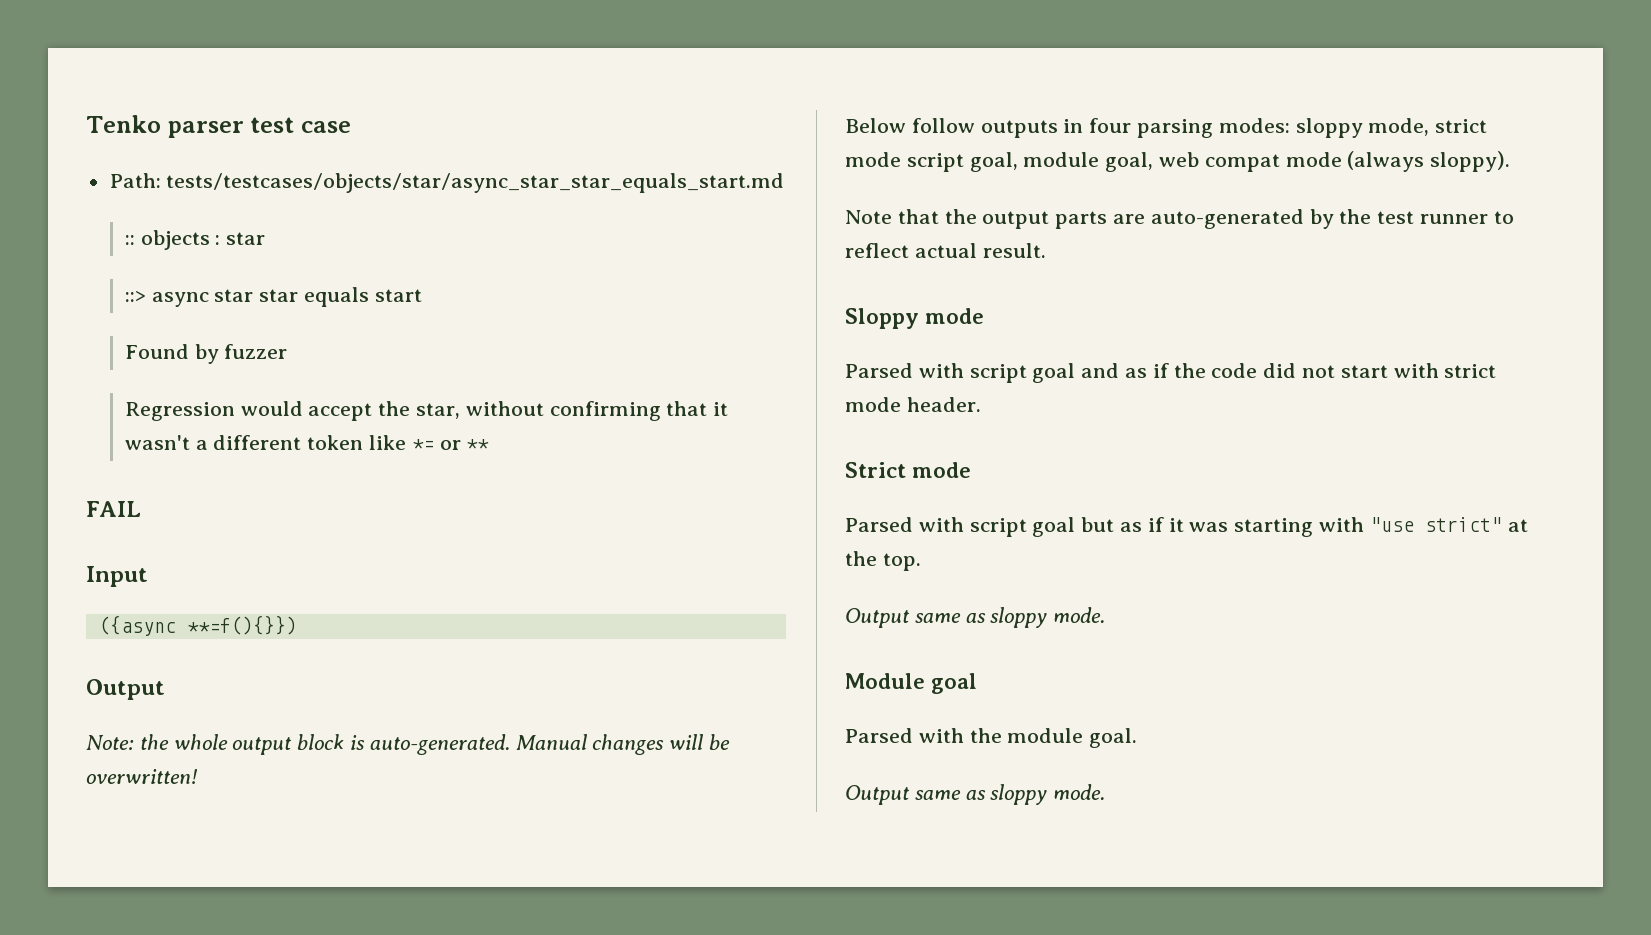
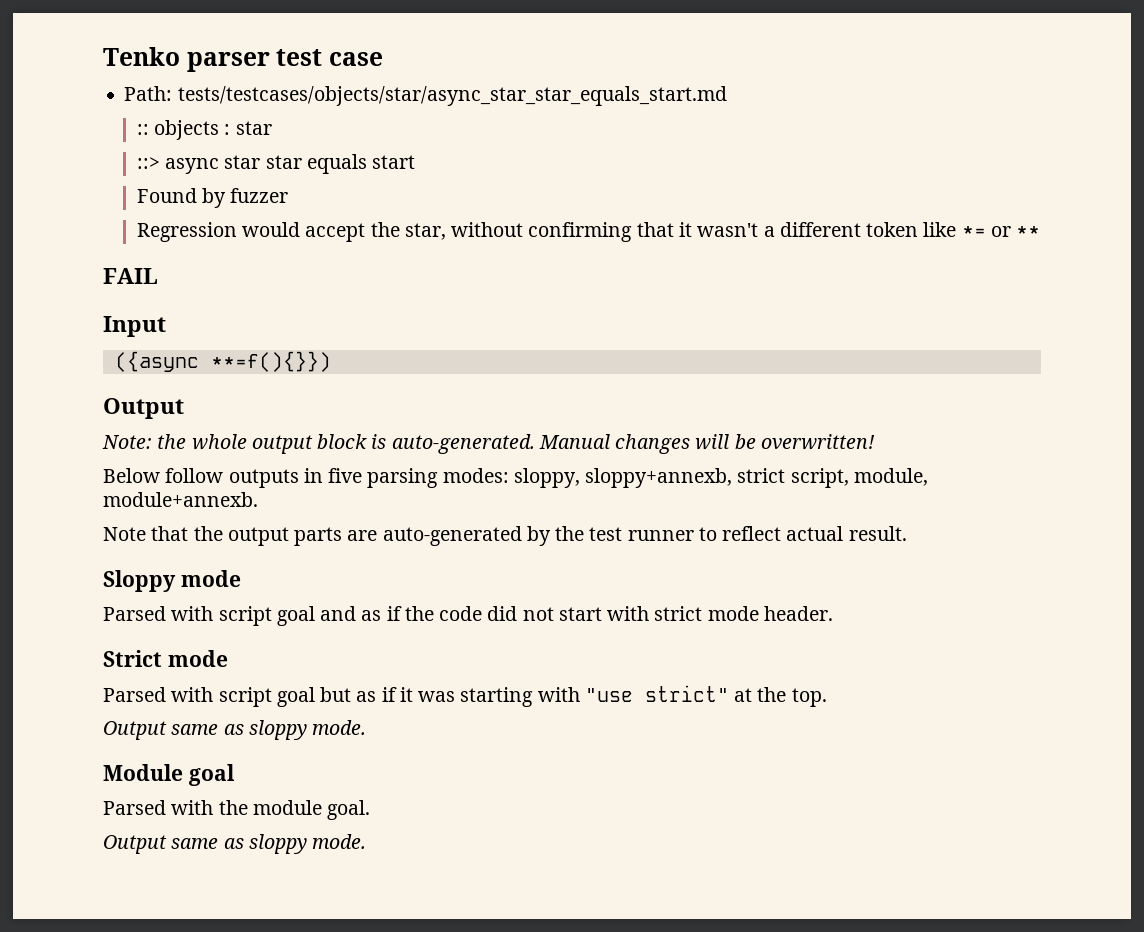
- Below follow outputs in four parsing modes: sloppy mode, strict mode script goal, module goal, web compat mode (always sloppy).
+ Below follow outputs in five parsing modes: sloppy, sloppy+annexb, strict script, module, module+annexb.

